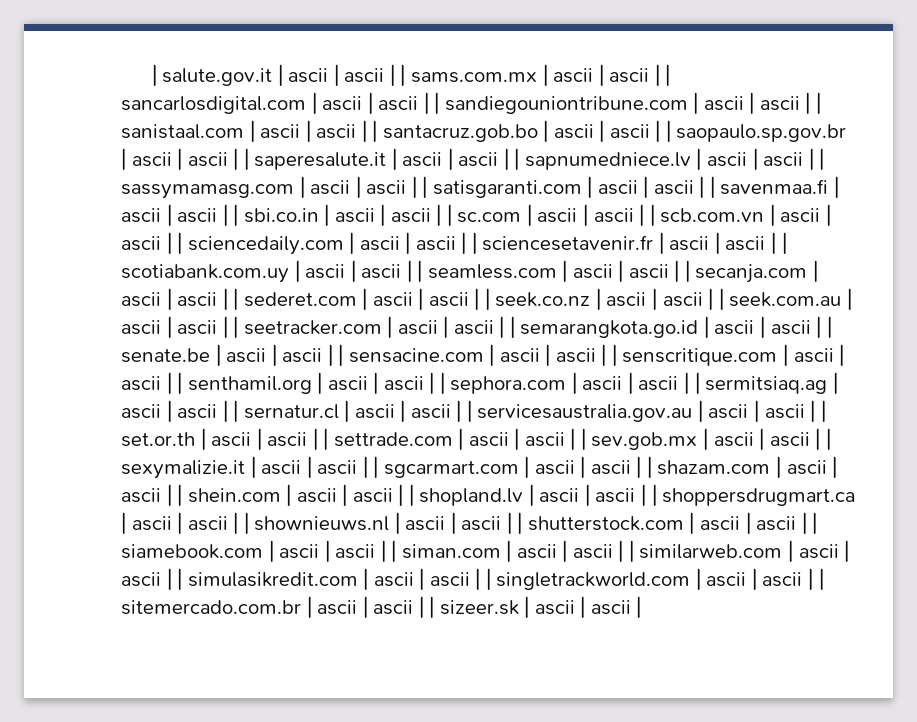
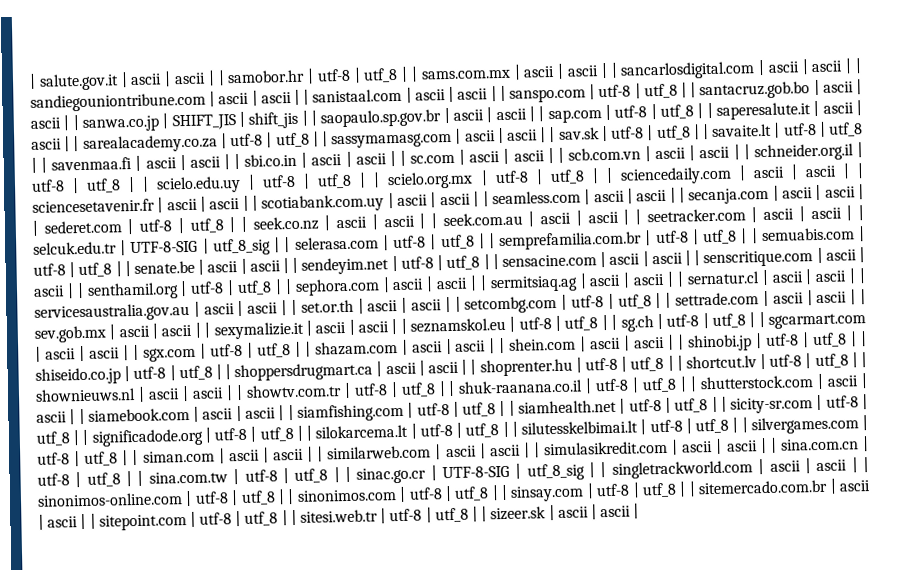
- | salute.gov.it | ascii | ascii | | sams.com.mx | ascii | ascii | | sancarlosdigital.com | ascii | ascii | | sandiegouniontribune.com | ascii | ascii | | sanistaal.com | ascii | ascii | | santacruz.gob.bo | ascii | ascii | | saopaulo.sp.gov.br | ascii | ascii | | saperesalute.it | ascii | ascii | | sapnumedniece.lv | ascii | ascii | | sassymamasg.com | ascii | ascii | | satisgaranti.com | ascii | ascii | | savenmaa.fi | ascii | ascii | | sbi.co.in | ascii | ascii | | sc.com | ascii | ascii | | scb.com.vn | ascii | ascii | | sciencedaily.com | ascii | ascii | | sciencesetavenir.fr | ascii | ascii | | scotiabank.com.uy | ascii | ascii | | seamless.com | ascii | ascii | | secanja.com | ascii | ascii | | sederet.com | ascii | ascii | | seek.co.nz | ascii | ascii | | seek.com.au | ascii | ascii | | seetracker.com | ascii | ascii | | semarangkota.go.id | ascii | ascii | | senate.be | ascii | ascii | | sensacine.com | ascii | ascii | | senscritique.com | ascii | ascii | | senthamil.org | ascii | ascii | | sephora.com | ascii | ascii | | sermitsiaq.ag | ascii | ascii | | sernatur.cl | ascii | ascii | | servicesaustralia.gov.au | ascii | ascii | | set.or.th | ascii | ascii | | settrade.com | ascii | ascii | | sev.gob.mx | ascii | ascii | | sexymalizie.it | ascii | ascii | | sgcarmart.com | ascii | ascii | | shazam.com | ascii | ascii | | shein.com | ascii | ascii | | shopland.lv | ascii | ascii | | shoppersdrugmart.ca | ascii | ascii | | shownieuws.nl | ascii | ascii | | shutterstock.com | ascii | ascii | | siamebook.com | ascii | ascii | | siman.com | ascii | ascii | | similarweb.com | ascii | ascii | | simulasikredit.com | ascii | ascii | | singletrackworld.com | ascii | ascii | | sitemercado.com.br | ascii | ascii | | sizeer.sk | ascii | ascii |
+ | salute.gov.it | ascii | ascii | | samobor.hr | utf-8 | utf_8 | | sams.com.mx | ascii | ascii | | sancarlosdigital.com | ascii | ascii | | sandiegouniontribune.com | ascii | ascii | | sanistaal.com | ascii | ascii | | sanspo.com | utf-8 | utf_8 | | santacruz.gob.bo | ascii | ascii | | sanwa.co.jp | SHIFT_JIS | shift_jis | | saopaulo.sp.gov.br | ascii | ascii | | sap.com | utf-8 | utf_8 | | saperesalute.it | ascii | ascii | | sarealacademy.co.za | utf-8 | utf_8 | | sassymamasg.com | ascii | ascii | | sav.sk | utf-8 | utf_8 | | savaite.lt | utf-8 | utf_8 | | savenmaa.fi | ascii | ascii | | sbi.co.in | ascii | ascii | | sc.com | ascii | ascii | | scb.com.vn | ascii | ascii | | schneider.org.il | utf-8 | utf_8 | | scielo.edu.uy | utf-8 | utf_8 | | scielo.org.mx | utf-8 | utf_8 | | sciencedaily.com | ascii | ascii | | sciencesetavenir.fr | ascii | ascii | | scotiabank.com.uy | ascii | ascii | | seamless.com | ascii | ascii | | secanja.com | ascii | ascii | | sederet.com | utf-8 | utf_8 | | seek.co.nz | ascii | ascii | | seek.com.au | ascii | ascii | | seetracker.com | ascii | ascii | | selcuk.edu.tr | UTF-8-SIG | utf_8_sig | | selerasa.com | utf-8 | utf_8 | | semprefamilia.com.br | utf-8 | utf_8 | | semuabis.com | utf-8 | utf_8 | | senate.be | ascii | ascii | | sendeyim.net | utf-8 | utf_8 | | sensacine.com | ascii | ascii | | senscritique.com | ascii | ascii | | senthamil.org | utf-8 | utf_8 | | sephora.com | ascii | ascii | | sermitsiaq.ag | ascii | ascii | | sernatur.cl | ascii | ascii | | servicesaustralia.gov.au | ascii | ascii | | set.or.th | ascii | ascii | | setcombg.com | utf-8 | utf_8 | | settrade.com | ascii | ascii | | sev.gob.mx | ascii | ascii | | sexymalizie.it | ascii | ascii | | seznamskol.eu | utf-8 | utf_8 | | sg.ch | utf-8 | utf_8 | | sgcarmart.com | ascii | ascii | | sgx.com | utf-8 | utf_8 | | shazam.com | ascii | ascii | | shein.com | ascii | ascii | | shinobi.jp | utf-8 | utf_8 | | shiseido.co.jp | utf-8 | utf_8 | | shoppersdrugmart.ca | ascii | ascii | | shoprenter.hu | utf-8 | utf_8 | | shortcut.lv | utf-8 | utf_8 | | shownieuws.nl | ascii | ascii | | showtv.com.tr | utf-8 | utf_8 | | shuk-raanana.co.il | utf-8 | utf_8 | | shutterstock.com | ascii | ascii | | siamebook.com | ascii | ascii | | siamfishing.com | utf-8 | utf_8 | | siamhealth.net | utf-8 | utf_8 | | sicity-sr.com | utf-8 | utf_8 | | significadode.org | utf-8 | utf_8 | | silokarcema.lt | utf-8 | utf_8 | | silutesskelbimai.lt | utf-8 | utf_8 | | silvergames.com | utf-8 | utf_8 | | siman.com | ascii | ascii | | similarweb.com | ascii | ascii | | simulasikredit.com | ascii | ascii | | sina.com.cn | utf-8 | utf_8 | | sina.com.tw | utf-8 | utf_8 | | sinac.go.cr | UTF-8-SIG | utf_8_sig | | singletrackworld.com | ascii | ascii | | sinonimos-online.com | utf-8 | utf_8 | | sinonimos.com | utf-8 | utf_8 | | sinsay.com | utf-8 | utf_8 | | sitemercado.com.br | ascii | ascii | | sitepoint.com | utf-8 | utf_8 | | sitesi.web.tr | utf-8 | utf_8 | | sizeer.sk | ascii | ascii |

